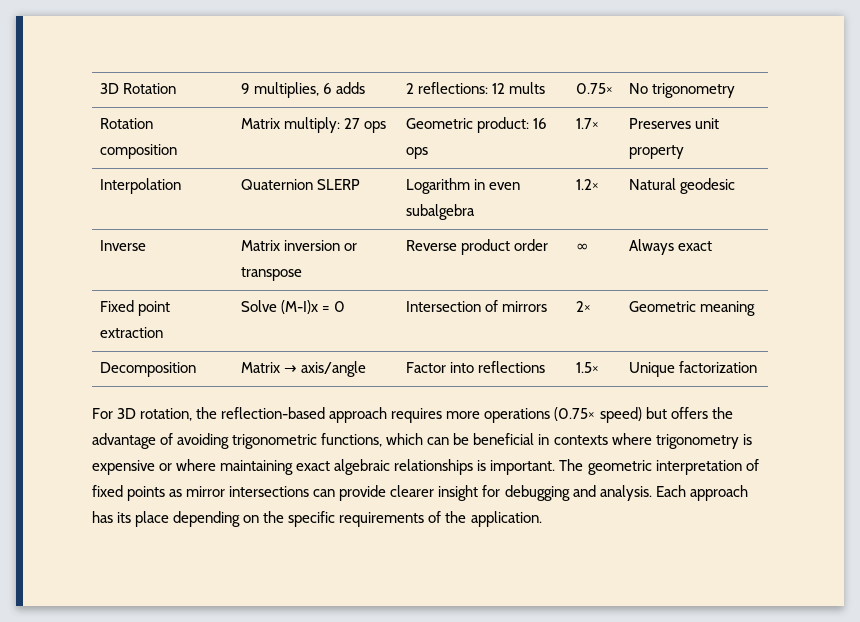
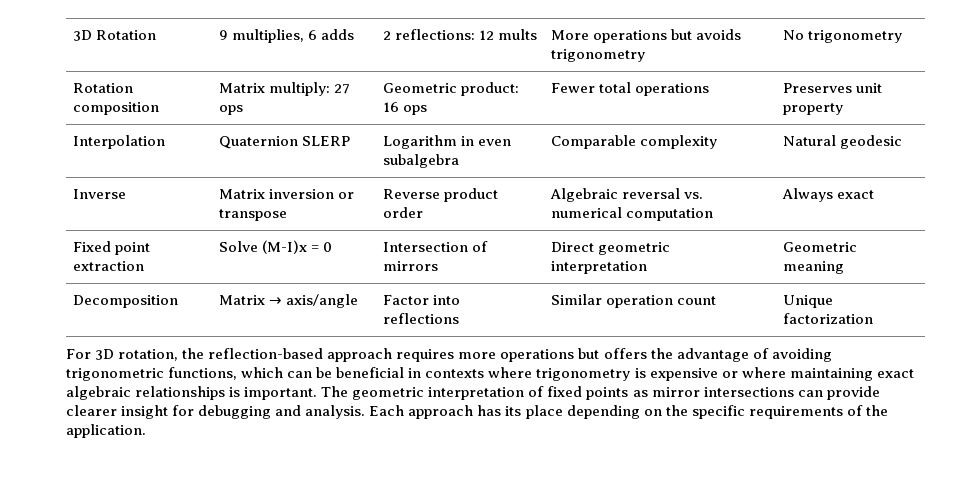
- 3D Rotation | 9 multiplies, 6 adds | 2 reflections: 12 mults | 0.75× | No trigonometry
+ 3D Rotation | 9 multiplies, 6 adds | 2 reflections: 12 mults | More operations but avoids trigonometry | No trigonometry
- Rotation composition | Matrix multiply: 27 ops | Geometric product: 16 ops | 1.7× | Preserves unit property
+ Rotation composition | Matrix multiply: 27 ops | Geometric product: 16 ops | Fewer total operations | Preserves unit property
- Interpolation | Quaternion SLERP | Logarithm in even subalgebra | 1.2× | Natural geodesic
+ Interpolation | Quaternion SLERP | Logarithm in even subalgebra | Comparable complexity | Natural geodesic
- Inverse | Matrix inversion or transpose | Reverse product order | ∞ | Always exact
+ Inverse | Matrix inversion or transpose | Reverse product order | Algebraic reversal vs. numerical computation | Always exact
- Fixed point extraction | Solve (M-I)x = 0 | Intersection of mirrors | 2× | Geometric meaning
+ Fixed point extraction | Solve (M-I)x = 0 | Intersection of mirrors | Direct geometric interpretation | Geometric meaning
- Decomposition | Matrix → axis/angle | Factor into reflections | 1.5× | Unique factorization
+ Decomposition | Matrix → axis/angle | Factor into reflections | Similar operation count | Unique factorization
- For 3D rotation, the reflection-based approach requires more operations (0.75× speed) but offers the advantage of avoiding trigonometric functions, which can be beneficial in contexts where trigonometry is expensive or where maintaining exact algebraic relationships is important.
+ For 3D rotation, the reflection-based approach requires more operations but offers the advantage of avoiding trigonometric functions, which can be beneficial in contexts where trigonometry is expensive or where maintaining exact algebraic relationships is important.

